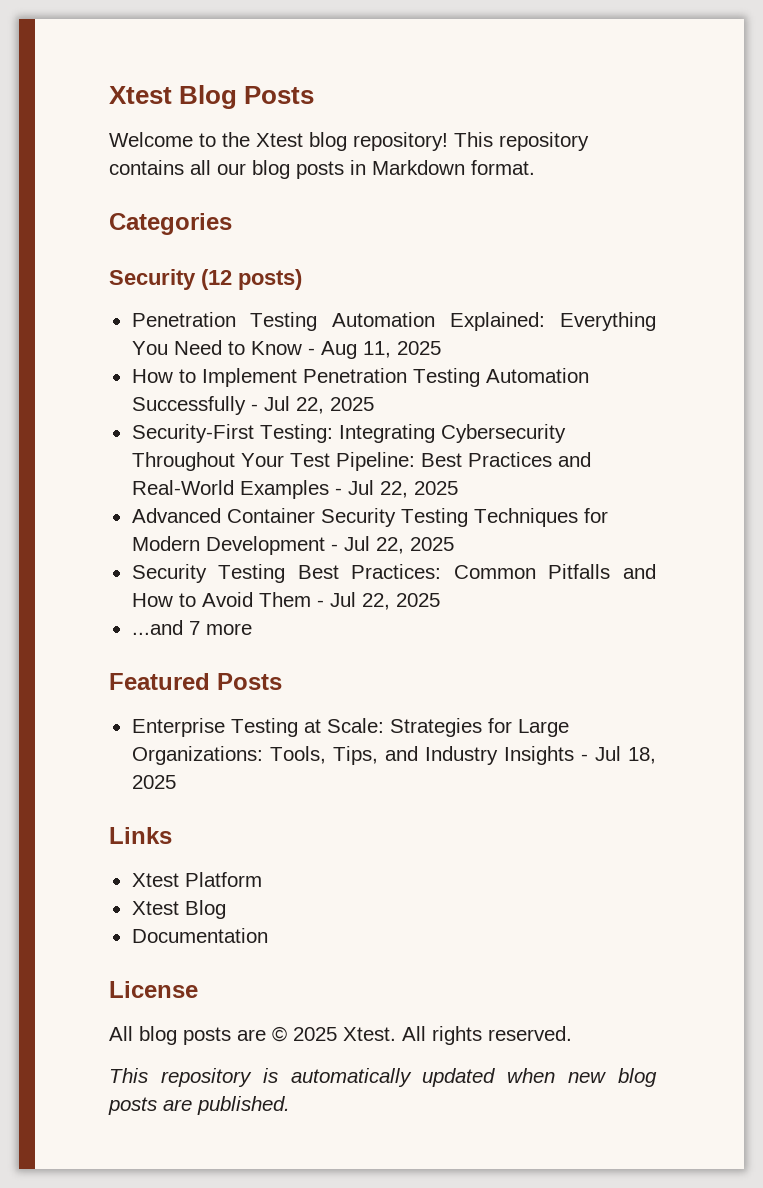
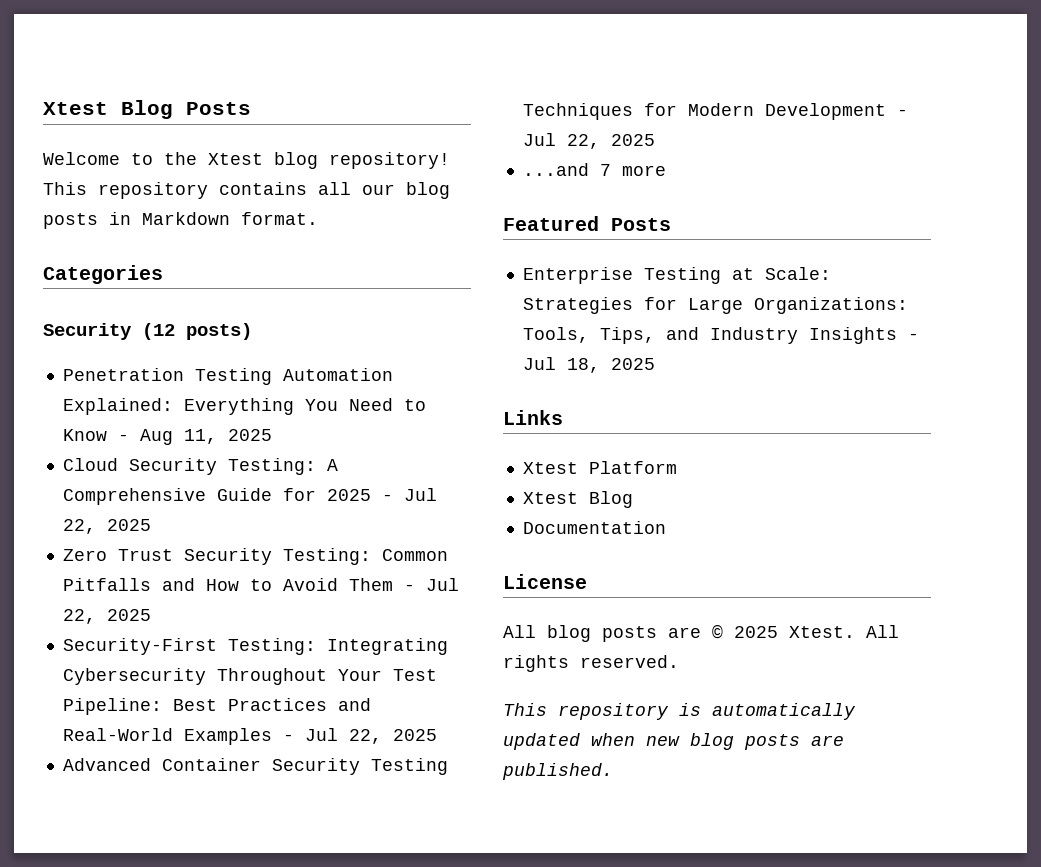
- How to Implement Penetration Testing Automation Successfully - Jul 22, 2025
+ Cloud Security Testing: A Comprehensive Guide for 2025 - Jul 22, 2025
+ Zero Trust Security Testing: Common Pitfalls and How to Avoid Them - Jul 22, 2025
- Security Testing Best Practices: Common Pitfalls and How to Avoid Them - Jul 22, 2025

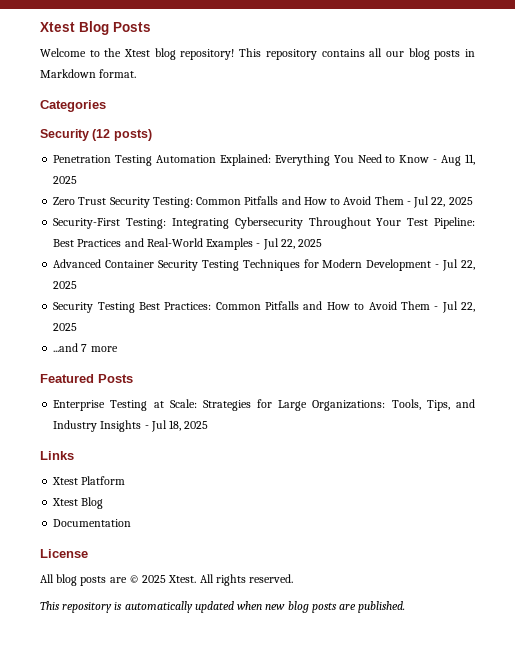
- Cloud Security Testing: A Comprehensive Guide for 2025 - Jul 22, 2025
+ Security Testing Best Practices: Common Pitfalls and How to Avoid Them - Jul 22, 2025

